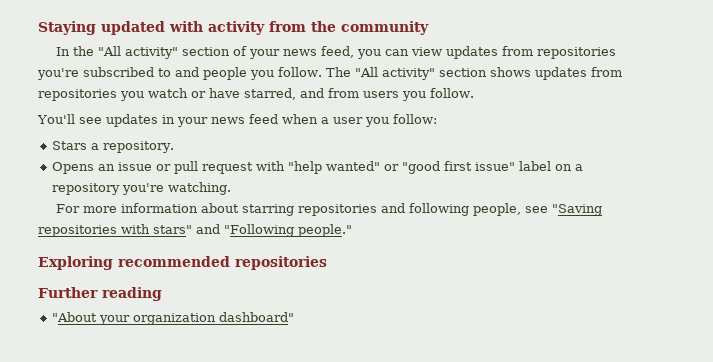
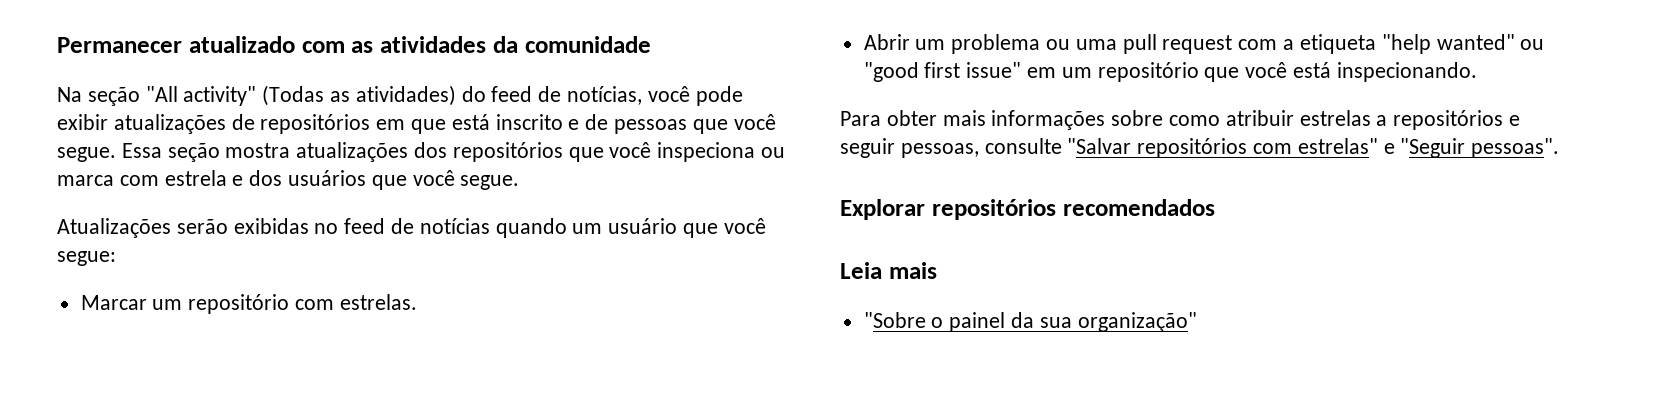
- Staying updated with activity from the community
- In the "All activity" section of your news feed, you can view updates from repositories you're subscribed to and people you follow. The "All activity" section shows updates from repositories you watch or have starred, and from users you follow.
- You'll see updates in your news feed when a user you follow:
- Stars a repository.
- Opens an issue or pull request with "help wanted" or "good first issue" label on a repository you're watching.
- For more information about starring repositories and following people, see "Saving repositories with stars" and "Following people."
- Exploring recommended repositories
- Further reading
- "About your organization dashboard"
+ Permanecer atualizado com as atividades da comunidade
+ Na seção "All activity" (Todas as atividades) do feed de notícias, você pode exibir atualizações de repositórios em que está inscrito e de pessoas que você segue. Essa seção mostra atualizações dos repositórios que você inspeciona ou marca com estrela e dos usuários que você segue.
+ Atualizações serão exibidas no feed de notícias quando um usuário que você segue:
+ Marcar um repositório com estrelas.
+ Abrir um problema ou uma pull request com a etiqueta "help wanted" ou "good first issue" em um repositório que você está inspecionando.
+ Para obter mais informações sobre como atribuir estrelas a repositórios e seguir pessoas, consulte "Salvar repositórios com estrelas" e "Seguir pessoas".
+ Explorar repositórios recomendados
+ Leia mais
+ "Sobre o painel da sua organização"

